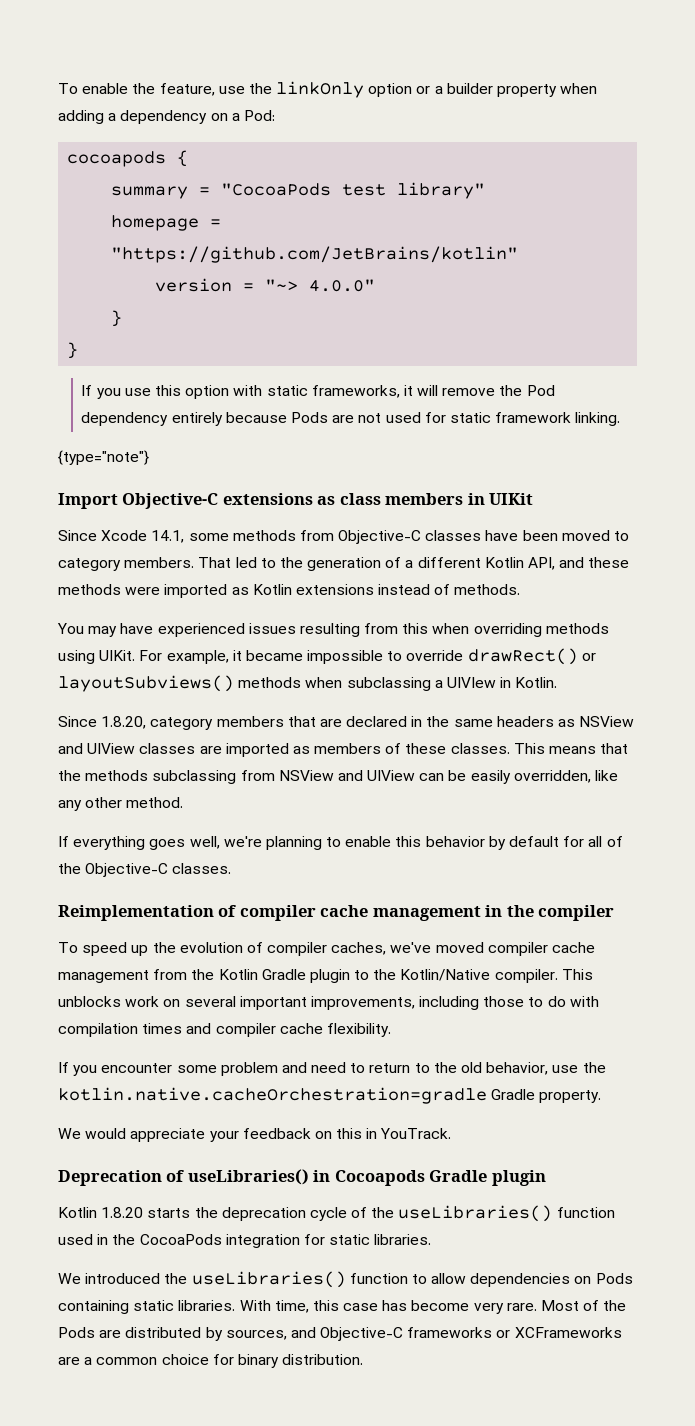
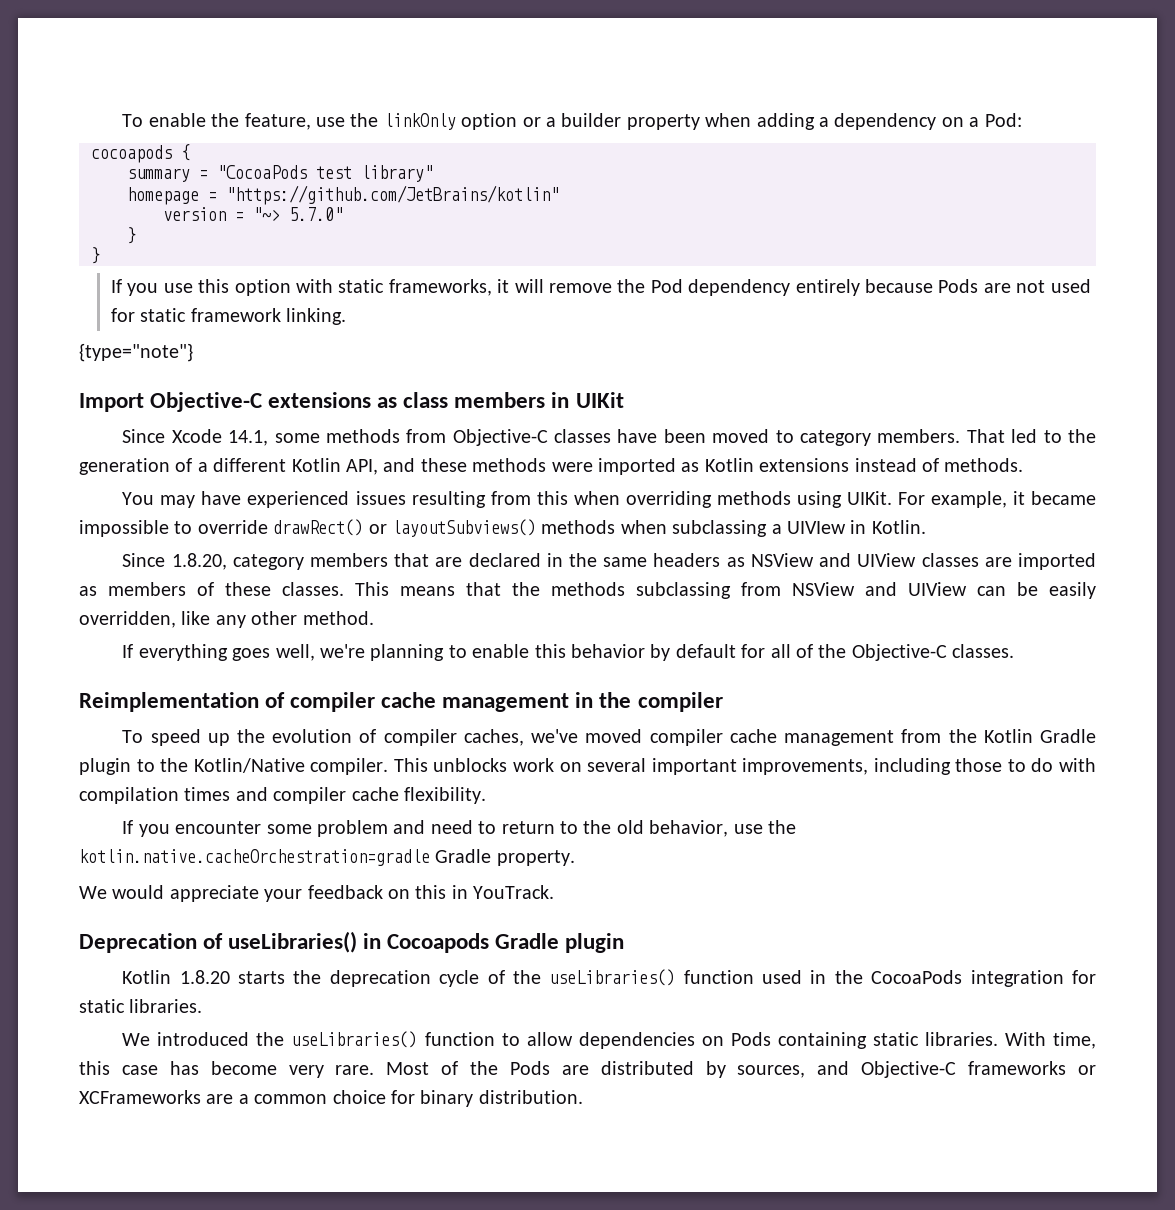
- version = "~> 4.0.0"
+ version = "~> 5.7.0"

